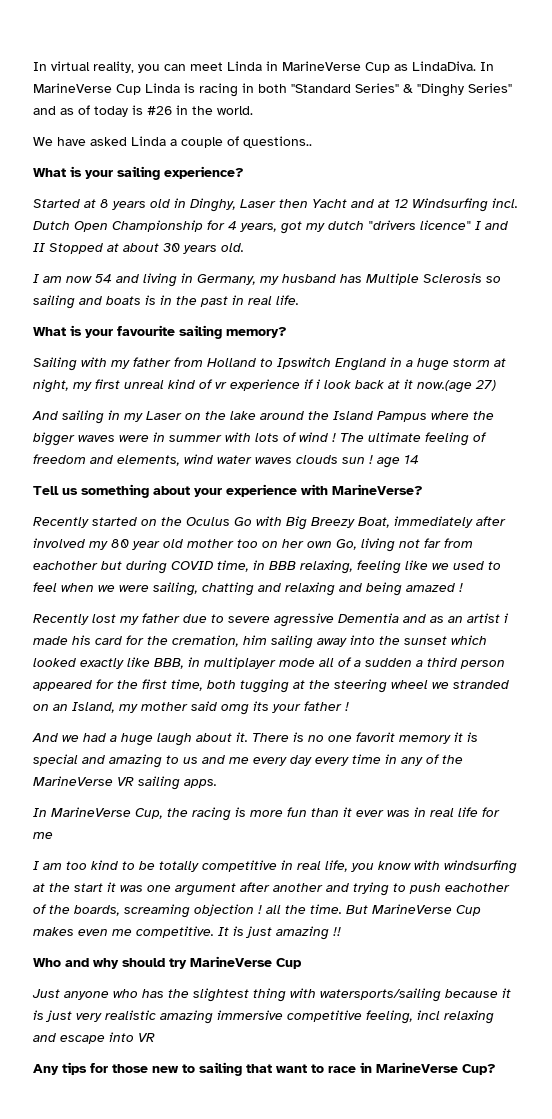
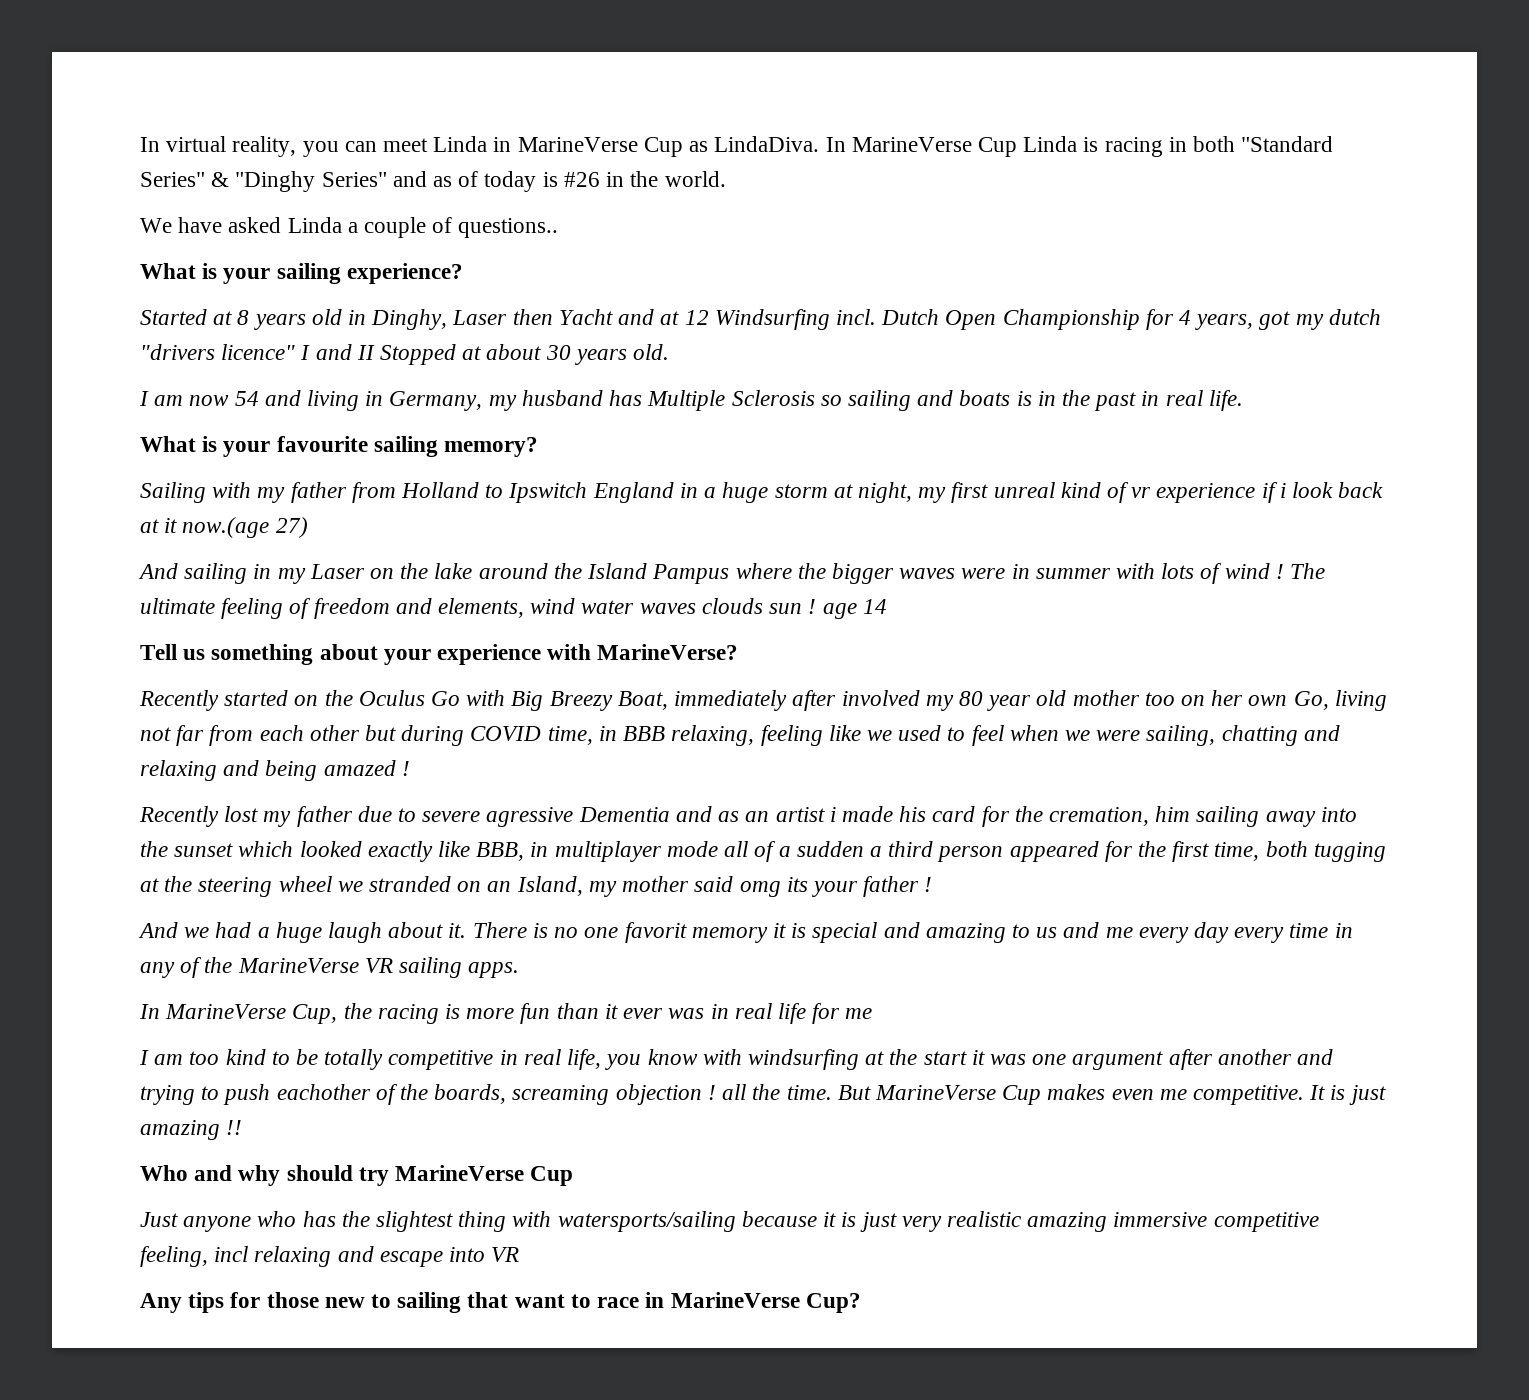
- Recently started on the Oculus Go with Big Breezy Boat, immediately after involved my 80 year old mother too on her own Go, living not far from eachother but during COVID time, in BBB relaxing, feeling like we used to feel when we were sailing, chatting and relaxing and being amazed !
+ Recently started on the Oculus Go with Big Breezy Boat, immediately after involved my 80 year old mother too on her own Go, living not far from each other but during COVID time, in BBB relaxing, feeling like we used to feel when we were sailing, chatting and relaxing and being amazed !

